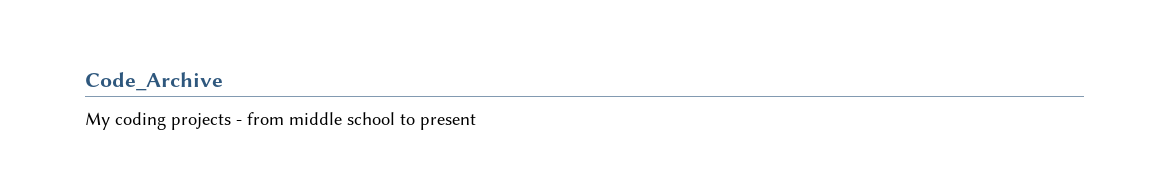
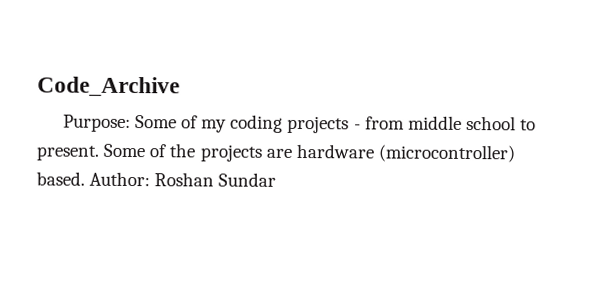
- My coding projects - from middle school to present
+ Purpose: Some of my coding projects - from middle school to present. Some of the projects are hardware (microcontroller) based. Author: Roshan Sundar

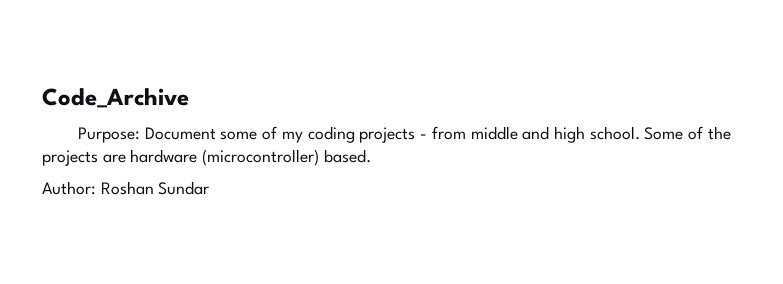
- Purpose: Some of my coding projects - from middle school to present.
+ Purpose: Document some of my coding projects - from middle and high school.
- Some of the projects are hardware (microcontroller) based. Author: Roshan Sundar
+ Some of the projects are hardware (microcontroller) based.
+ Author: Roshan Sundar

